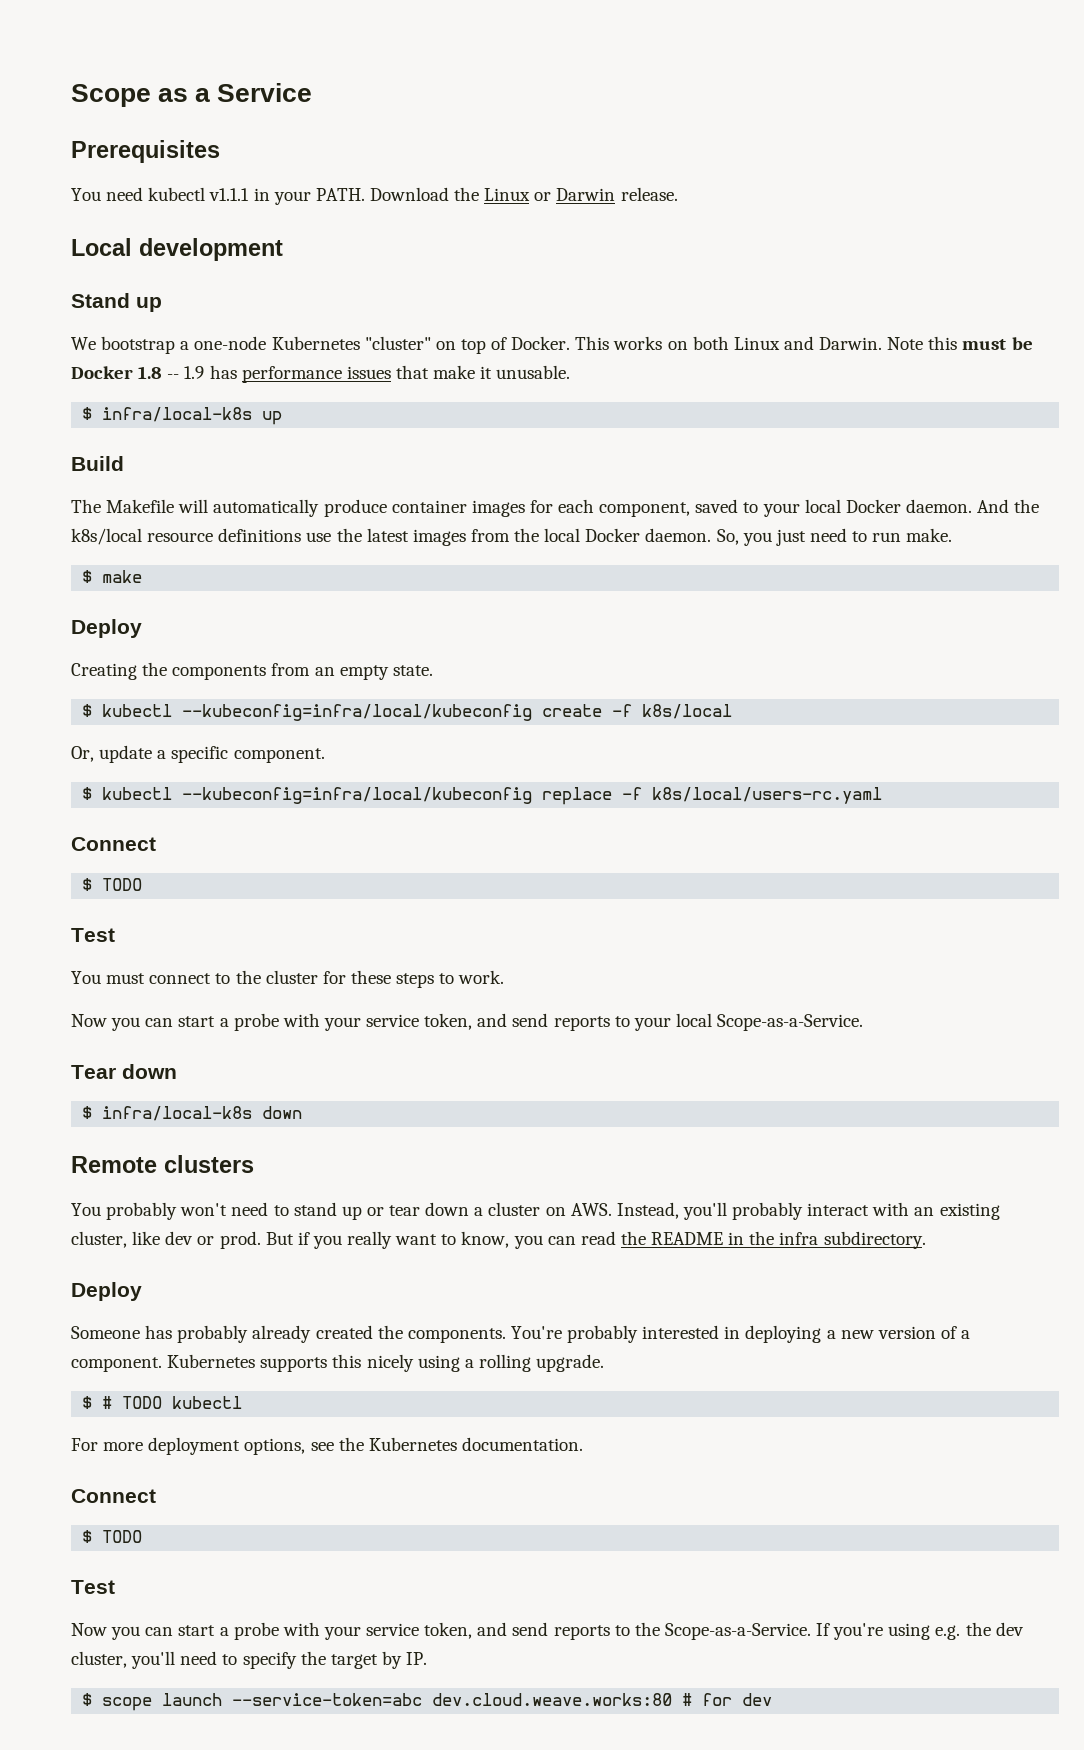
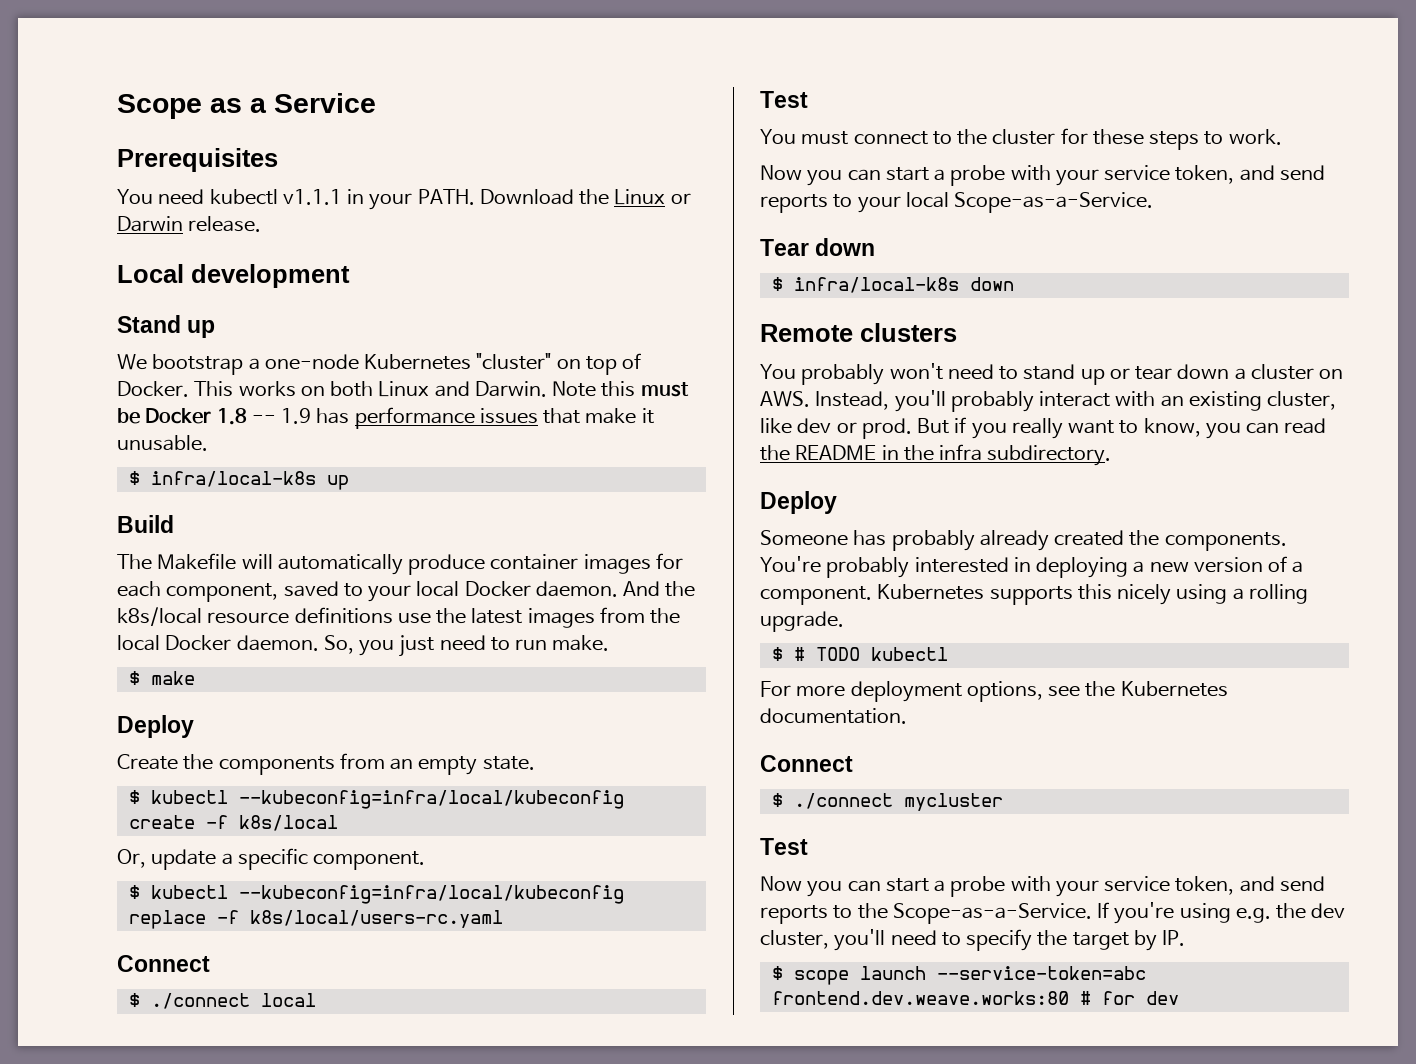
- Creating the components from an empty state.
+ Create the components from an empty state.
  $ kubectl --kubeconfig=infra/local/kubeconfig replace -f k8s/local/users-rc.yaml
  Connect
- $ TODO
+ $ ./connect local
  For more deployment options, see the Kubernetes documentation.
  Connect
- $ TODO
+ $ ./connect mycluster
- $ scope launch --service-token=abc dev.cloud.weave.works:80 # for dev
+ $ scope launch --service-token=abc frontend.dev.weave.works:80 # for dev

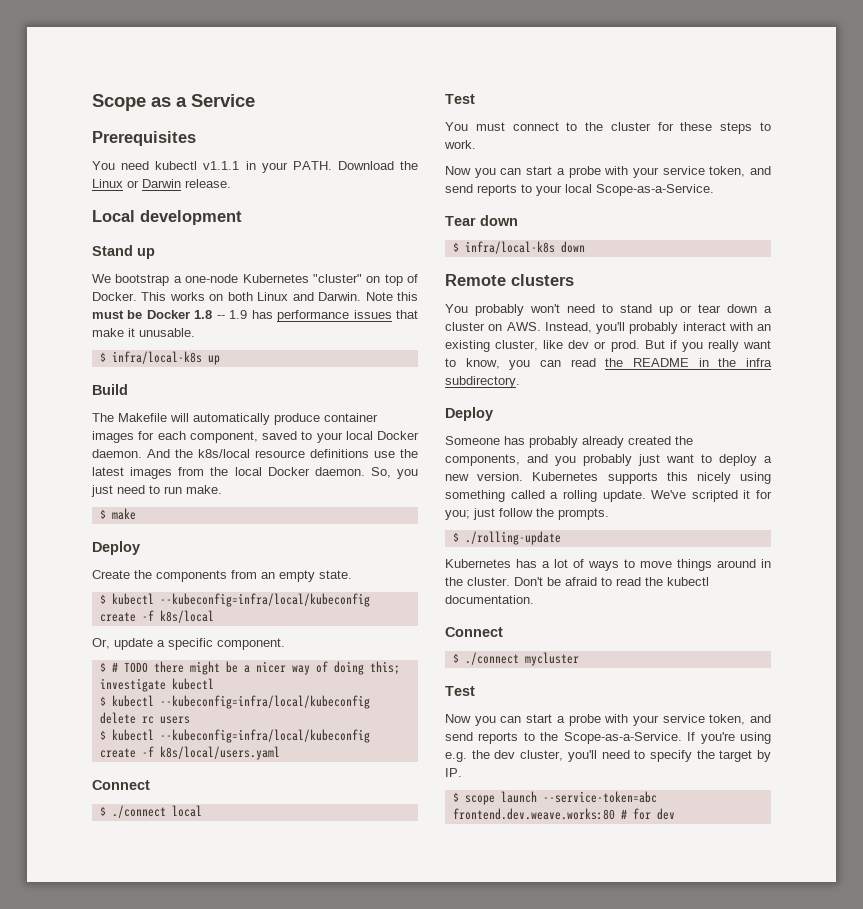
- $ kubectl --kubeconfig=infra/local/kubeconfig replace -f k8s/local/users-rc.yaml
+ $ # TODO there might be a nicer way of doing this; investigate kubectl
+ $ kubectl --kubeconfig=infra/local/kubeconfig delete rc users
+ $ kubectl --kubeconfig=infra/local/kubeconfig create -f k8s/local/users.yaml
- Someone has probably already created the components. You're probably interested in deploying a new version of a component.
+ Someone has probably already created the components, and you probably just want to deploy a new version.
- Kubernetes supports this nicely using a rolling upgrade.
- $ # TODO kubectl
- For more deployment options, see the Kubernetes documentation.
+ Kubernetes supports this nicely using something called a rolling update. We've scripted it for you; just follow the prompts.
+ $ ./rolling-update
+ Kubernetes has a lot of ways to move things around in the cluster. Don't be afraid to read the kubectl documentation.

